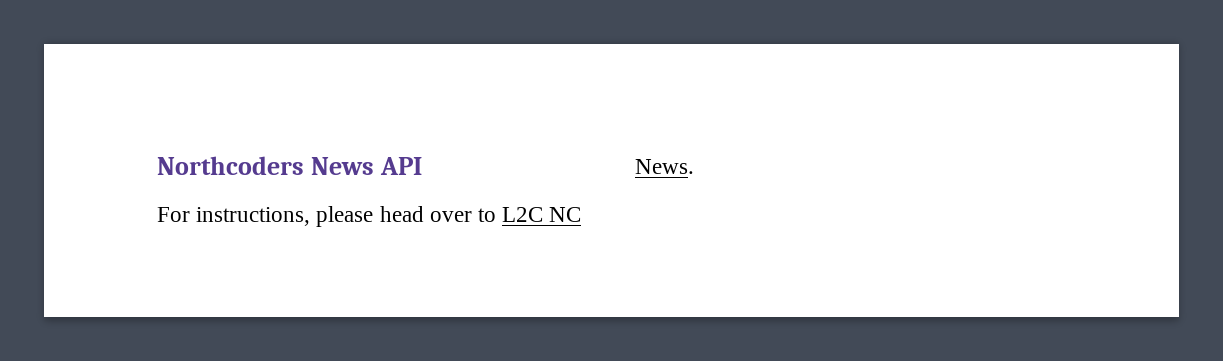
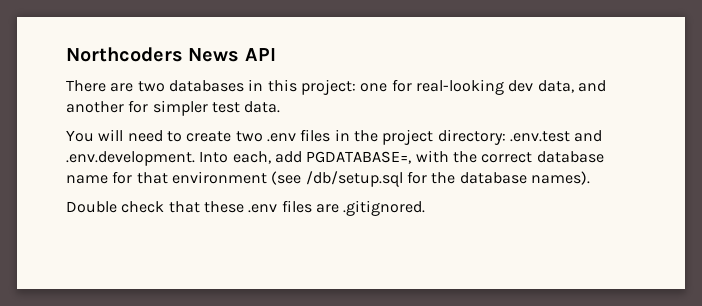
- For instructions, please head over to L2C NC News.
+ There are two databases in this project: one for real-looking dev data, and another for simpler test data.
+ You will need to create two .env files in the project directory: .env.test and .env.development. Into each, add PGDATABASE=, with the correct database name for that environment (see /db/setup.sql for the database names).
+ Double check that these .env files are .gitignored.

